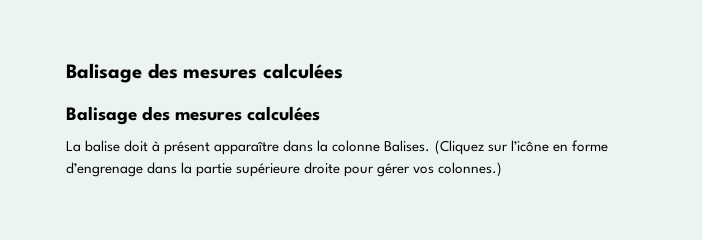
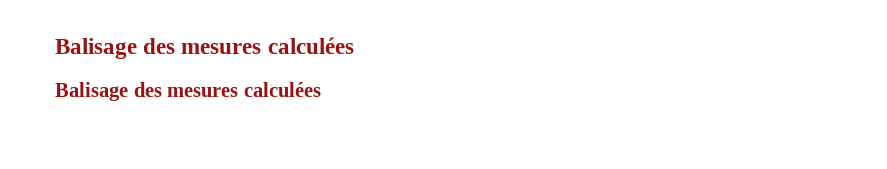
- La balise doit à présent apparaître dans la colonne Balises. (Cliquez sur l’icône en forme d’engrenage dans la partie supérieure droite pour gérer vos colonnes.)

